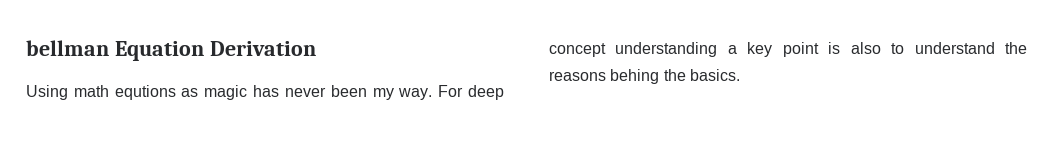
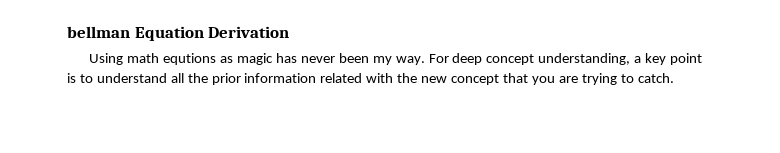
- For deep concept understanding a key point is also to understand the reasons behing the basics.
+ For deep concept understanding, a key point is to understand all the prior information related with the new concept that you are trying to catch.

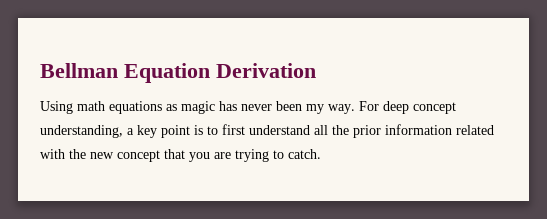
- bellman Equation Derivation
+ Bellman Equation Derivation
- Using math equtions as magic has never been my way.
+ Using math equations as magic has never been my way.
- For deep concept understanding, a key point is to understand all the prior information related with the new concept that you are trying to catch.
+ For deep concept understanding, a key point is to first understand all the prior information related with the new concept that you are trying to catch.

